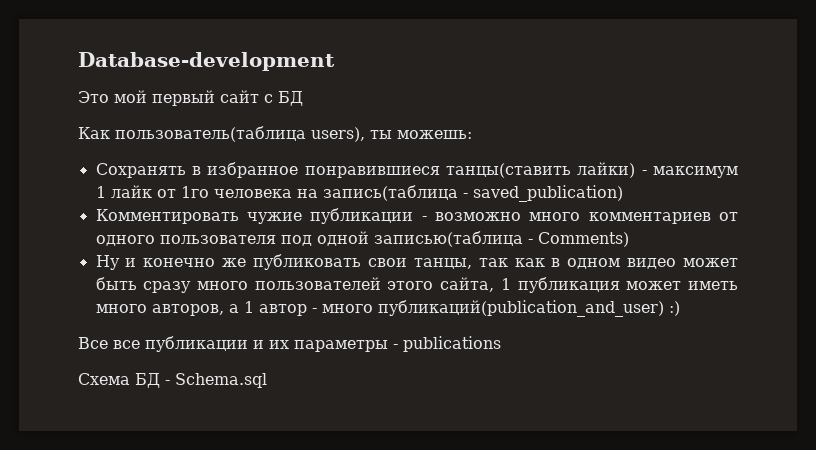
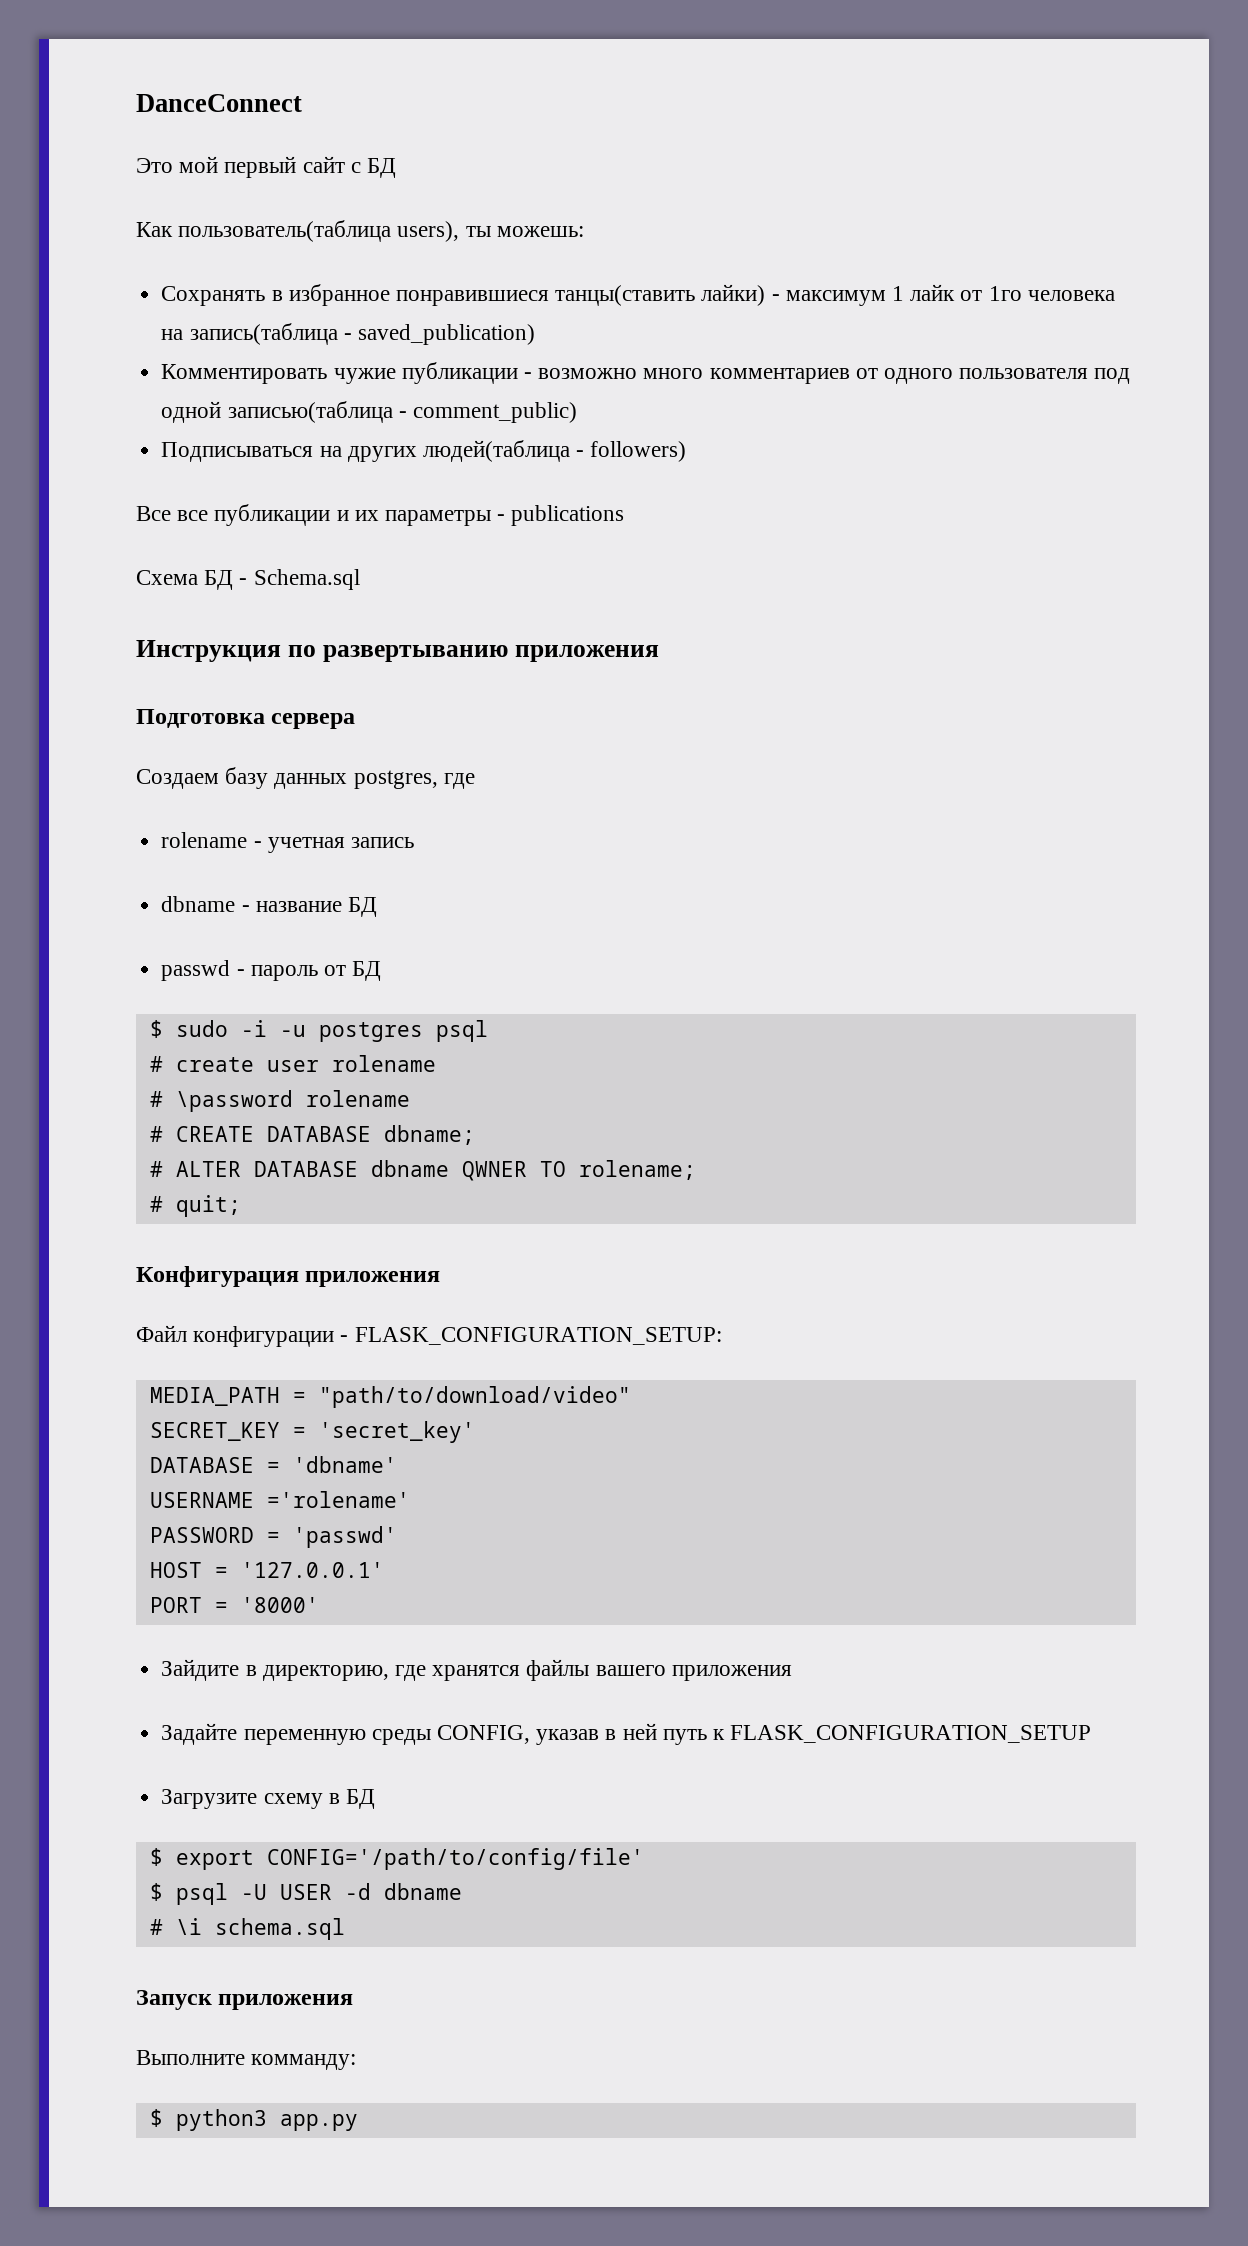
- Database-development
+ DanceConnect
- Комментировать чужие публикации - возможно много комментариев от одного пользователя под одной записью(таблица - Comments)
- Ну и конечно же публиковать свои танцы, так как в одном видео может быть сразу много пользователей этого сайта, 1 публикация может иметь много авторов, а 1 автор - много публикаций(publication_and_user) :)
+ Комментировать чужие публикации - возможно много комментариев от одного пользователя под одной записью(таблица - comment_public)
+ Подписываться на других людей(таблица - followers)
+ Инструкция по развертыванию приложения
+ Подготовка сервера
+ Создаем базу данных postgres, где
+ rolename - учетная запись
+ dbname - название БД
+ passwd - пароль от БД
+ $ sudo -i -u postgres psql
+ # create user rolename
+ # \password rolename
+ # CREATE DATABASE dbname;
+ # ALTER DATABASE dbname QWNER TO rolename;
+ # quit;
+ Конфигурация приложения
+ Файл конфигурации - FLASK_CONFIGURATION_SETUP:
+ MEDIA_PATH = "path/to/download/video"
+ SECRET_KEY = 'secret_key'
+ DATABASE = 'dbname'
+ USERNAME ='rolename'
+ PASSWORD = 'passwd'
+ HOST = '127.0.0.1'
+ PORT = '8000'
+ Зайдите в директорию, где хранятся файлы вашего приложения
+ Задайте переменную среды CONFIG, указав в ней путь к FLASK_CONFIGURATION_SETUP
+ Загрузите схему в БД
+ $ export CONFIG='/path/to/config/file'
+ $ psql -U USER -d dbname
+ # \i schema.sql
+ Запуск приложения
+ Выполните комманду:
+ $ python3 app.py

